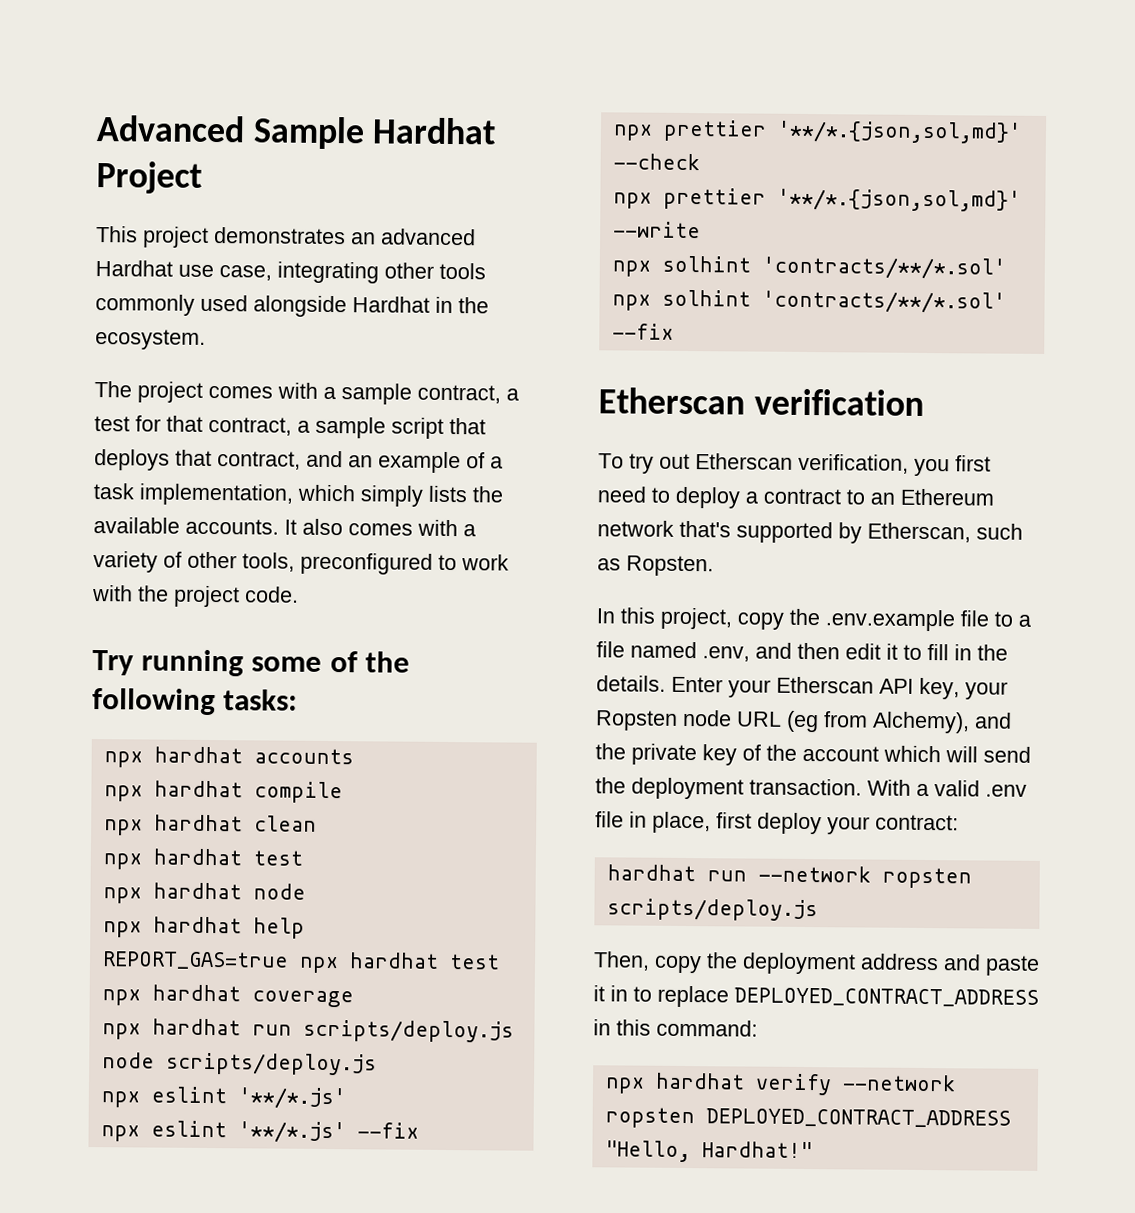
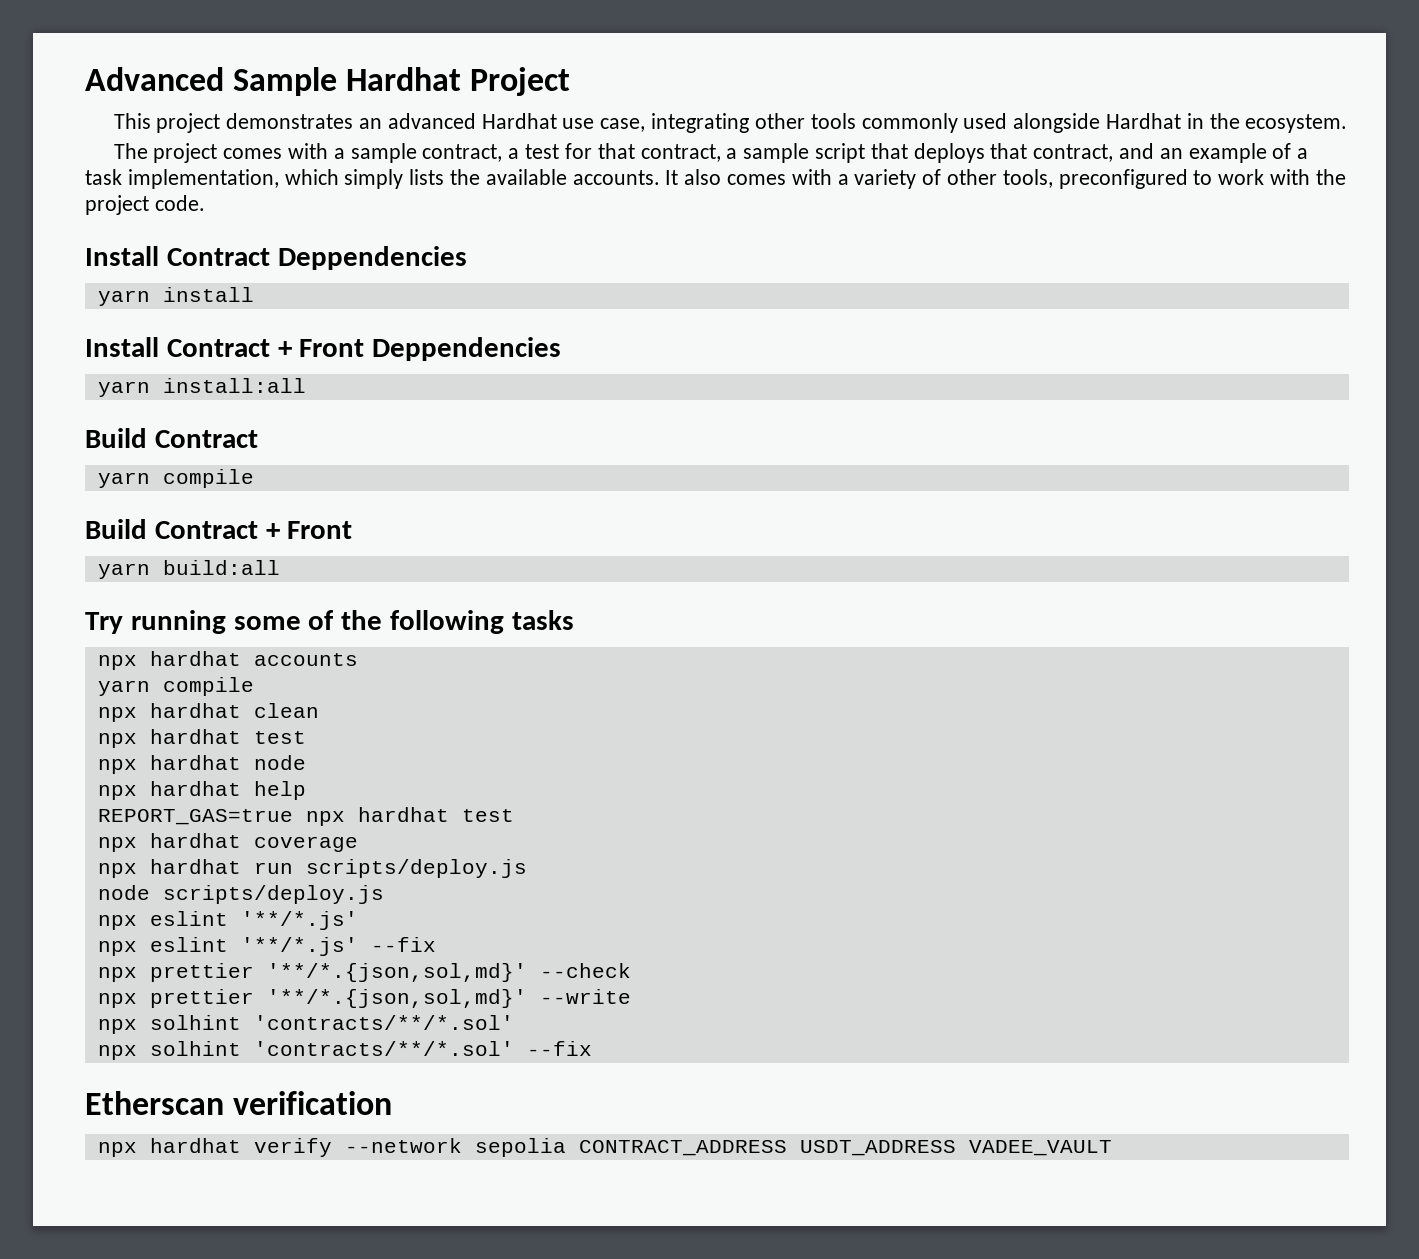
+ Install Contract Deppendencies
+ yarn install
+ Install Contract + Front Deppendencies
+ yarn install:all
+ Build Contract
+ yarn compile
+ Build Contract + Front
+ yarn build:all
- Try running some of the following tasks:
+ Try running some of the following tasks
  npx hardhat accounts
- npx hardhat compile
+ yarn compile
- To try out Etherscan verification, you first need to deploy a contract to an Ethereum network that's supported by Etherscan, such as Ropsten.
- In this project, copy the .env.example file to a file named .env, and then edit it to fill in the details. Enter your Etherscan API key, your Ropsten node URL (eg from Alchemy), and the private key of the account which will send the deployment transaction. With a valid .env file in place, first deploy your contract:
- hardhat run --network ropsten scripts/deploy.js
- Then, copy the deployment address and paste it in to replace DEPLOYED_CONTRACT_ADDRESS in this command:
- npx hardhat verify --network ropsten DEPLOYED_CONTRACT_ADDRESS "Hello, Hardhat!"
+ npx hardhat verify --network sepolia CONTRACT_ADDRESS USDT_ADDRESS VADEE_VAULT

